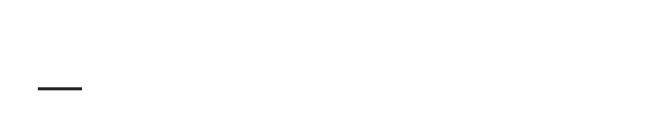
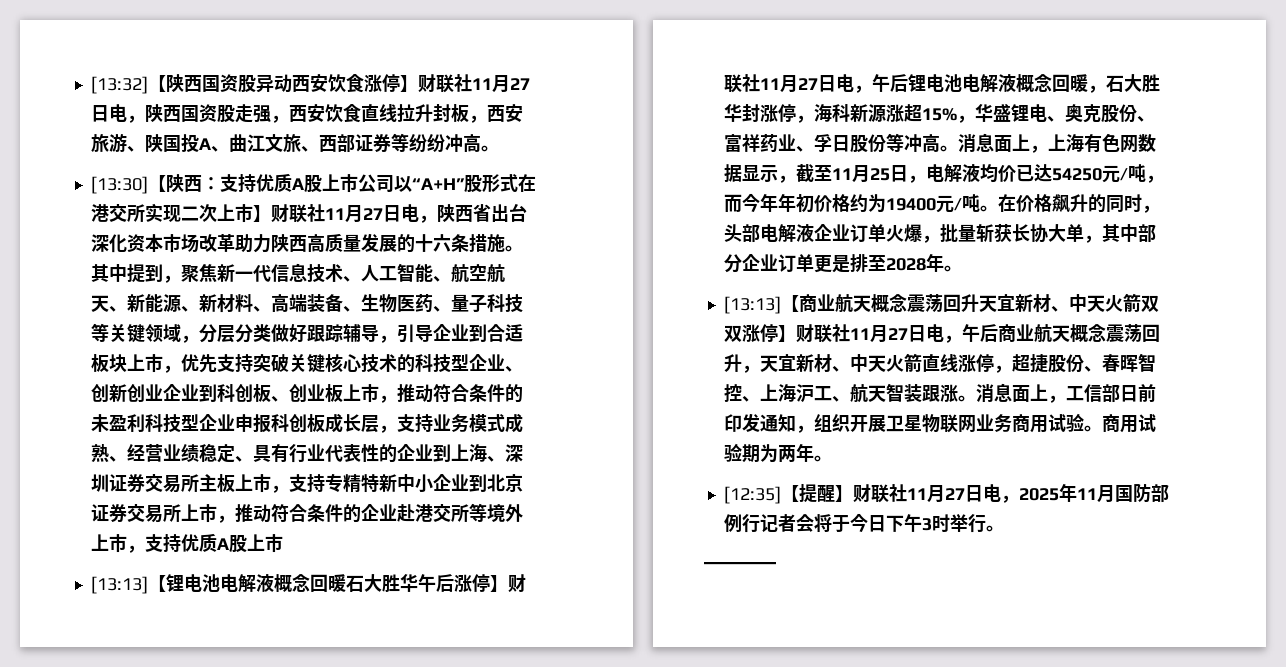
+ [13:32]【陕西国资股异动西安饮食涨停】财联社11月27日电，陕西国资股走强，西安饮食直线拉升封板，西安旅游、陕国投A、曲江文旅、西部证券等纷纷冲高。
+ [13:30]【陕西：支持优质A股上市公司以“A+H”股形式在港交所实现二次上市】财联社11月27日电，陕西省出台深化资本市场改革助力陕西高质量发展的十六条措施。其中提到，聚焦新一代信息技术、人工智能、航空航天、新能源、新材料、高端装备、生物医药、量子科技等关键领域，分层分类做好跟踪辅导，引导企业到合适板块上市，优先支持突破关键核心技术的科技型企业、创新创业企业到科创板、创业板上市，推动符合条件的未盈利科技型企业申报科创板成长层，支持业务模式成熟、经营业绩稳定、具有行业代表性的企业到上海、深圳证券交易所主板上市，支持专精特新中小企业到北京证券交易所上市，推动符合条件的企业赴港交所等境外上市，支持优质A股上市
+ [13:13]【锂电池电解液概念回暖石大胜华午后涨停】财联社11月27日电，午后锂电池电解液概念回暖，石大胜华封涨停，海科新源涨超15%，华盛锂电、奥克股份、富祥药业、孚日股份等冲高。消息面上，上海有色网数据显示，截至11月25日，电解液均价已达54250元/吨，而今年年初价格约为19400元/吨。在价格飙升的同时，头部电解液企业订单火爆，批量斩获长协大单，其中部分企业订单更是排至2028年。
+ [13:13]【商业航天概念震荡回升天宜新材、中天火箭双双涨停】财联社11月27日电，午后商业航天概念震荡回升，天宜新材、中天火箭直线涨停，超捷股份、春晖智控、上海沪工、航天智装跟涨。消息面上，工信部日前印发通知，组织开展卫星物联网业务商用试验。商用试验期为两年。
+ [12:35]【提醒】财联社11月27日电，2025年11月国防部例行记者会将于今日下午3时举行。

